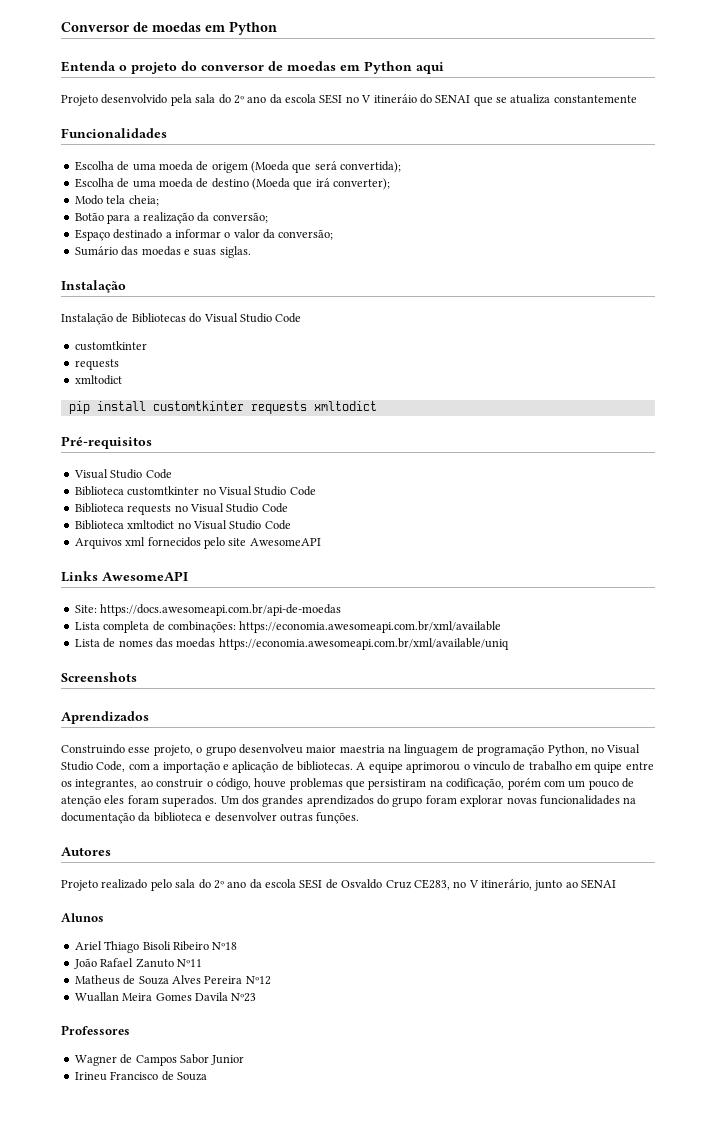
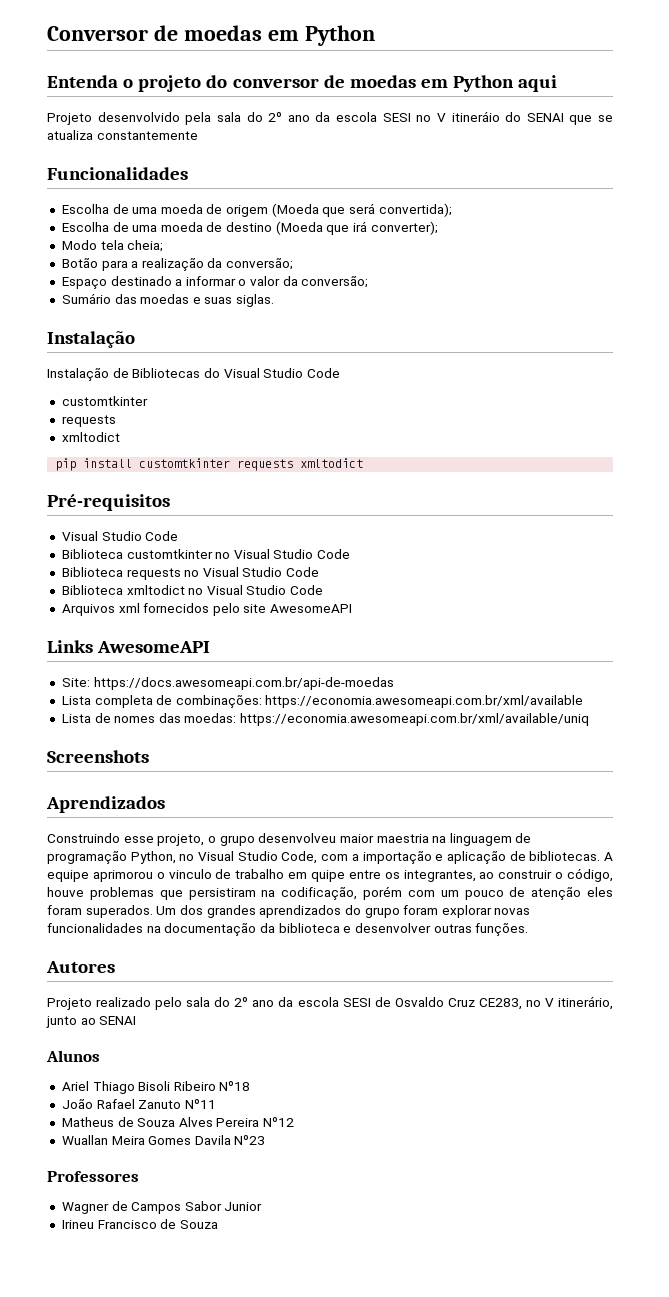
- Lista de nomes das moedas https://economia.awesomeapi.com.br/xml/available/uniq
+ Lista de nomes das moedas: https://economia.awesomeapi.com.br/xml/available/uniq

